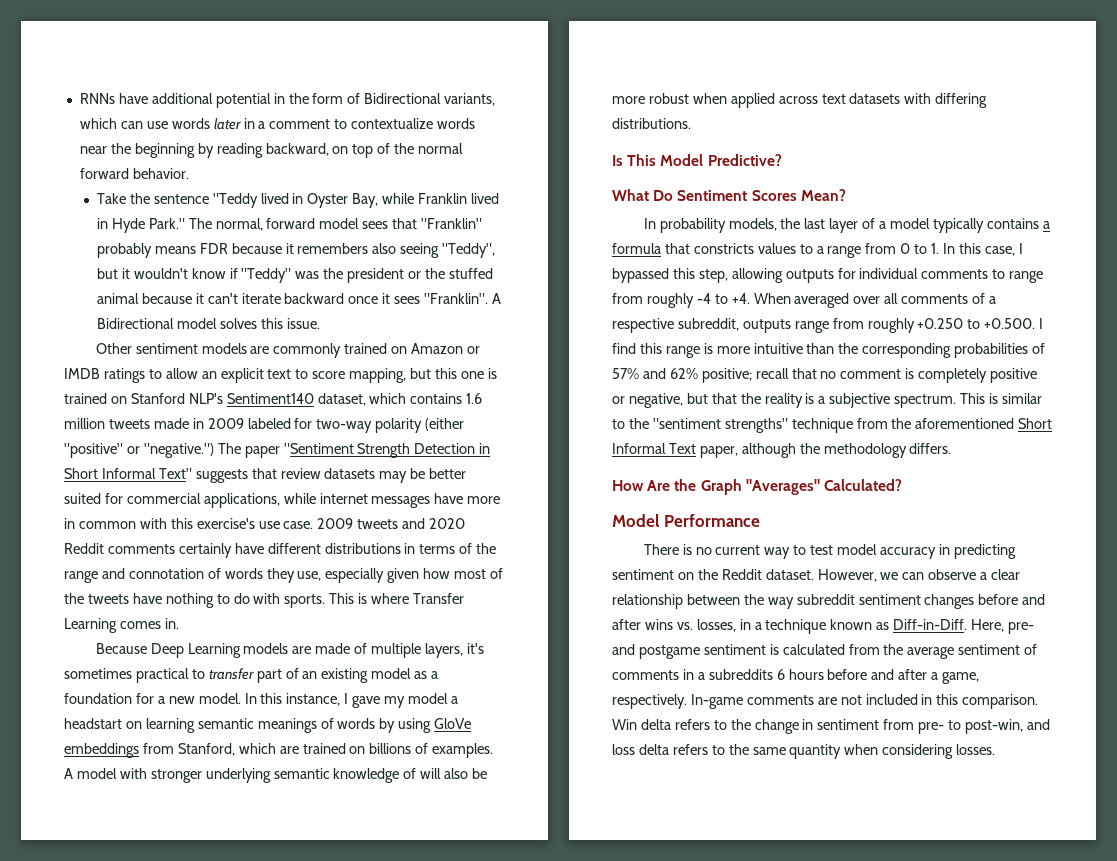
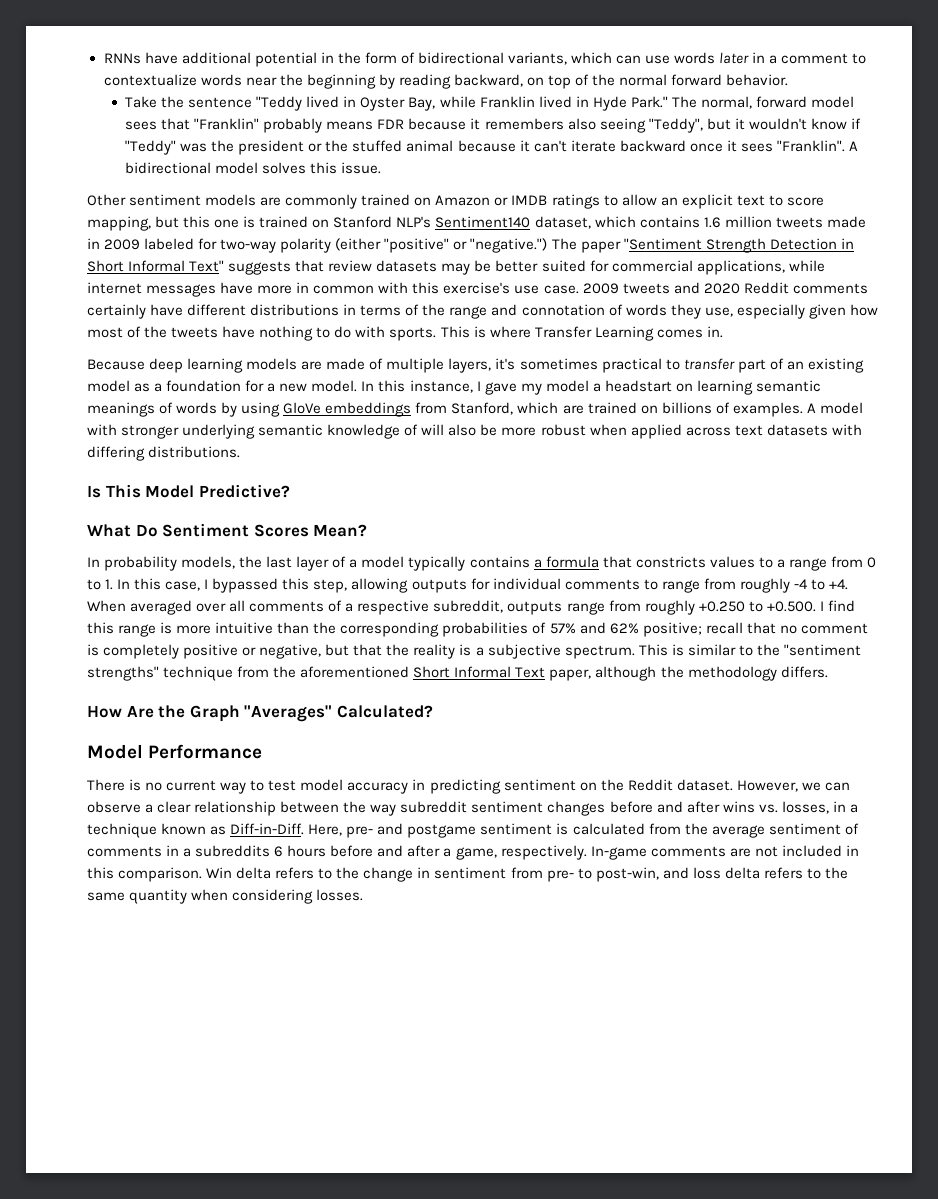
- RNNs have additional potential in the form of Bidirectional variants, which can use words later in a comment to contextualize words near the beginning by reading backward, on top of the normal forward behavior.
+ RNNs have additional potential in the form of bidirectional variants, which can use words later in a comment to contextualize words near the beginning by reading backward, on top of the normal forward behavior.
- A Bidirectional model solves this issue.
+ A bidirectional model solves this issue.
- Because Deep Learning models are made of multiple layers, it's sometimes practical to transfer part of an existing model as a foundation for a new model.
+ Because deep learning models are made of multiple layers, it's sometimes practical to transfer part of an existing model as a foundation for a new model.

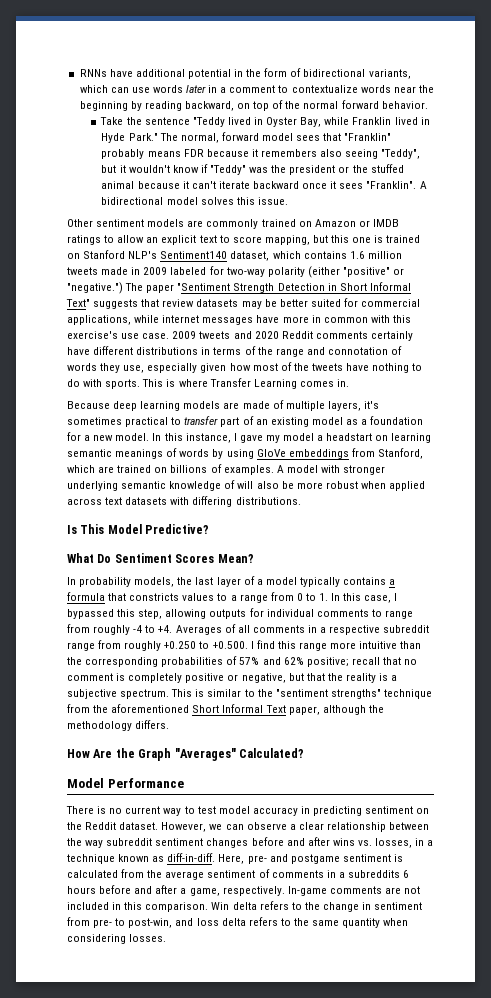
- When averaged over all comments of a respective subreddit, outputs range from roughly +0.250 to +0.500. I find this range is more intuitive than the corresponding probabilities of 57% and 62% positive; recall that no comment is completely positive or negative, but that the reality is a subjective spectrum.
+ Averages of all comments in a respective subreddit range from roughly +0.250 to +0.500. I find this range more intuitive than the corresponding probabilities of 57% and 62% positive; recall that no comment is completely positive or negative, but that the reality is a subjective spectrum.
- However, we can observe a clear relationship between the way subreddit sentiment changes before and after wins vs. losses, in a technique known as Diff-in-Diff.
+ However, we can observe a clear relationship between the way subreddit sentiment changes before and after wins vs. losses, in a technique known as diff-in-diff.

